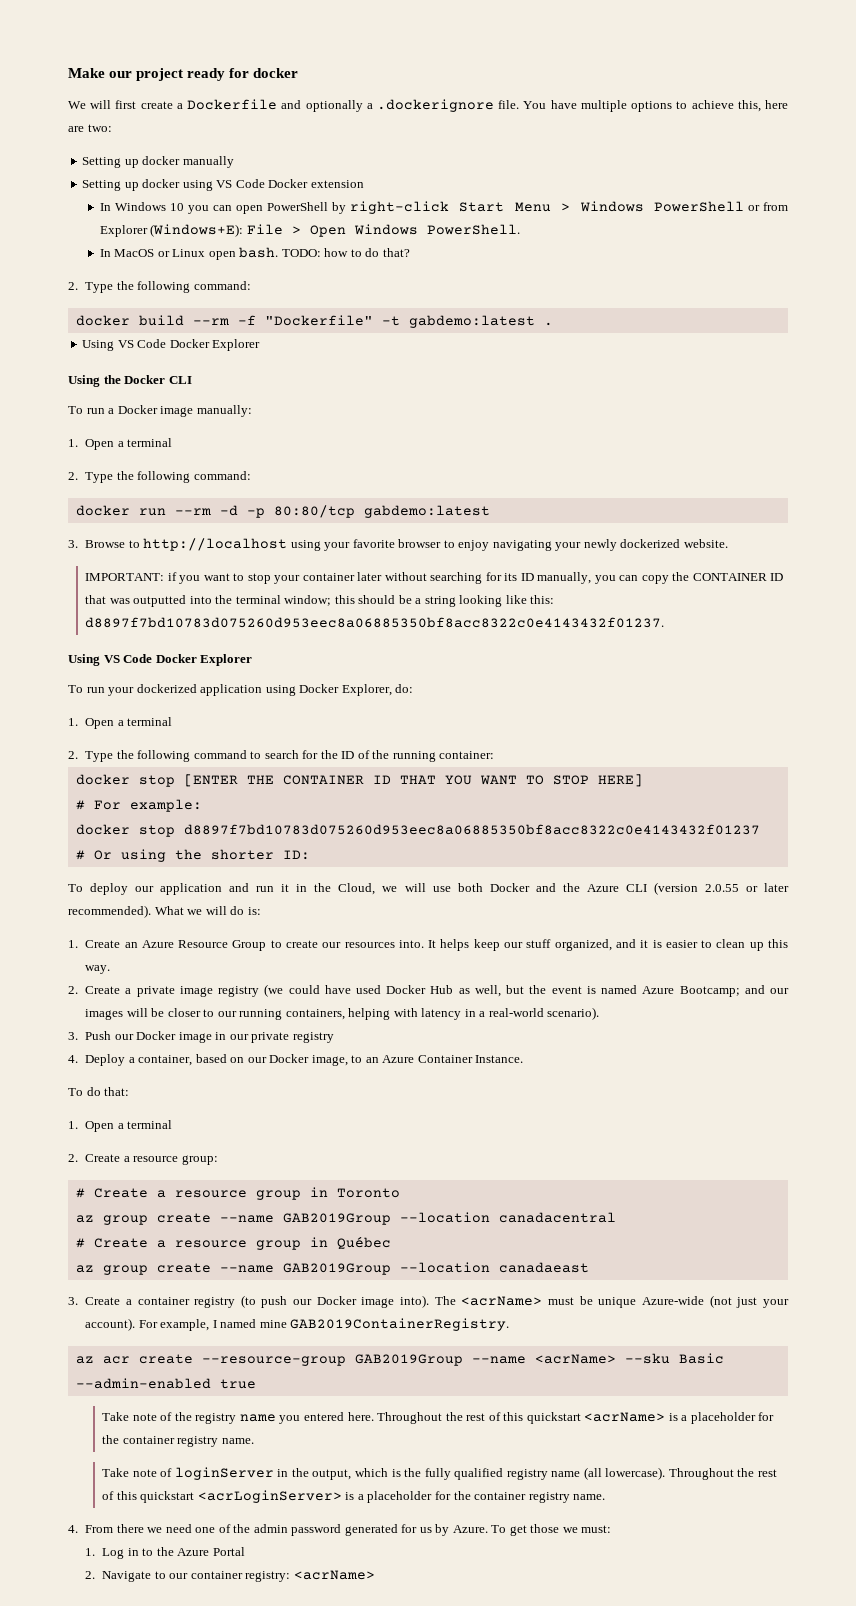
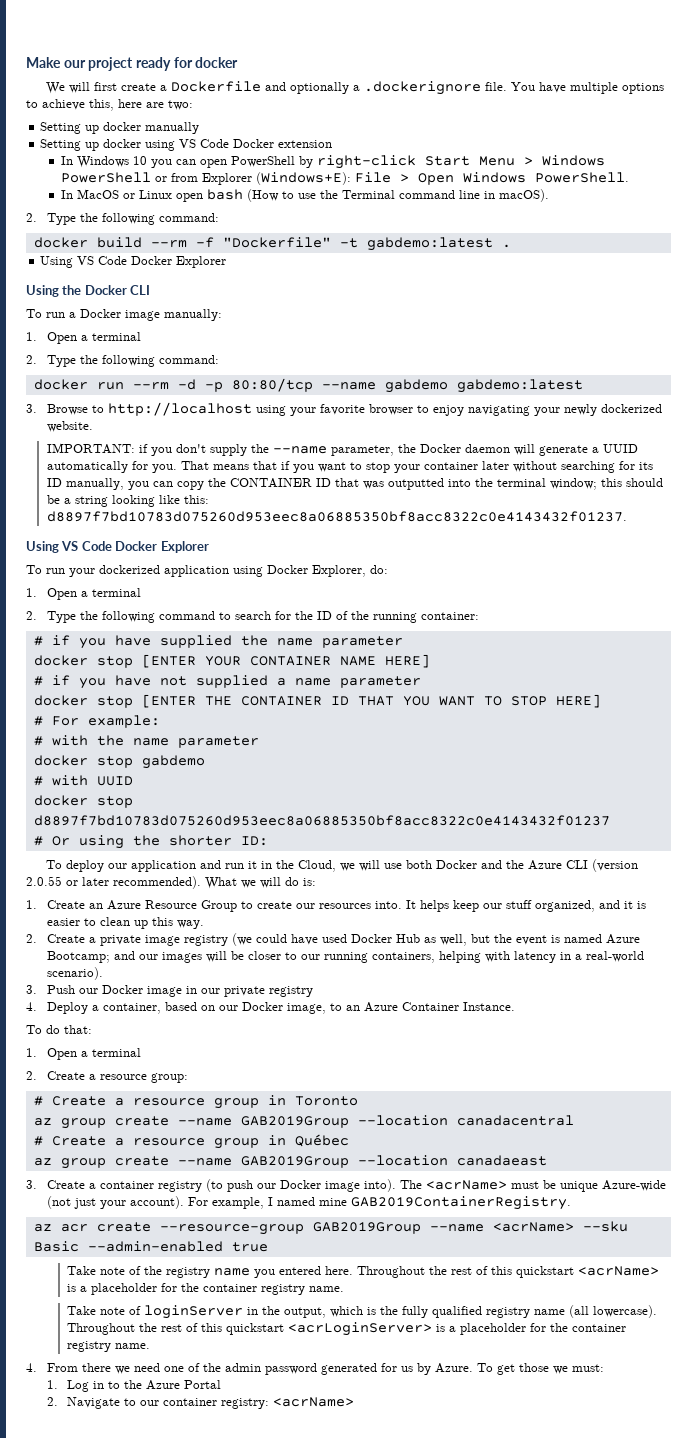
- In MacOS or Linux open bash. TODO: how to do that?
+ In MacOS or Linux open bash (How to use the Terminal command line in macOS).
- docker run --rm -d -p 80:80/tcp gabdemo:latest
+ docker run --rm -d -p 80:80/tcp --name gabdemo gabdemo:latest
- IMPORTANT: if you want to stop your container later without searching for its ID manually, you can copy the CONTAINER ID that was outputted into the terminal window; this should be a string looking like this: d8897f7bd10783d075260d953eec8a06885350bf8acc8322c0e4143432f01237.
+ IMPORTANT: if you don't supply the --name parameter, the Docker daemon will generate a UUID automatically for you. That means that if you want to stop your container later without searching for its ID manually, you can copy the CONTAINER ID that was outputted into the terminal window; this should be a string looking like this: d8897f7bd10783d075260d953eec8a06885350bf8acc8322c0e4143432f01237.
+ # if you have supplied the name parameter
+ docker stop [ENTER YOUR CONTAINER NAME HERE]
+ # if you have not supplied a name parameter
+ # with the name parameter
+ docker stop gabdemo
+ # with UUID

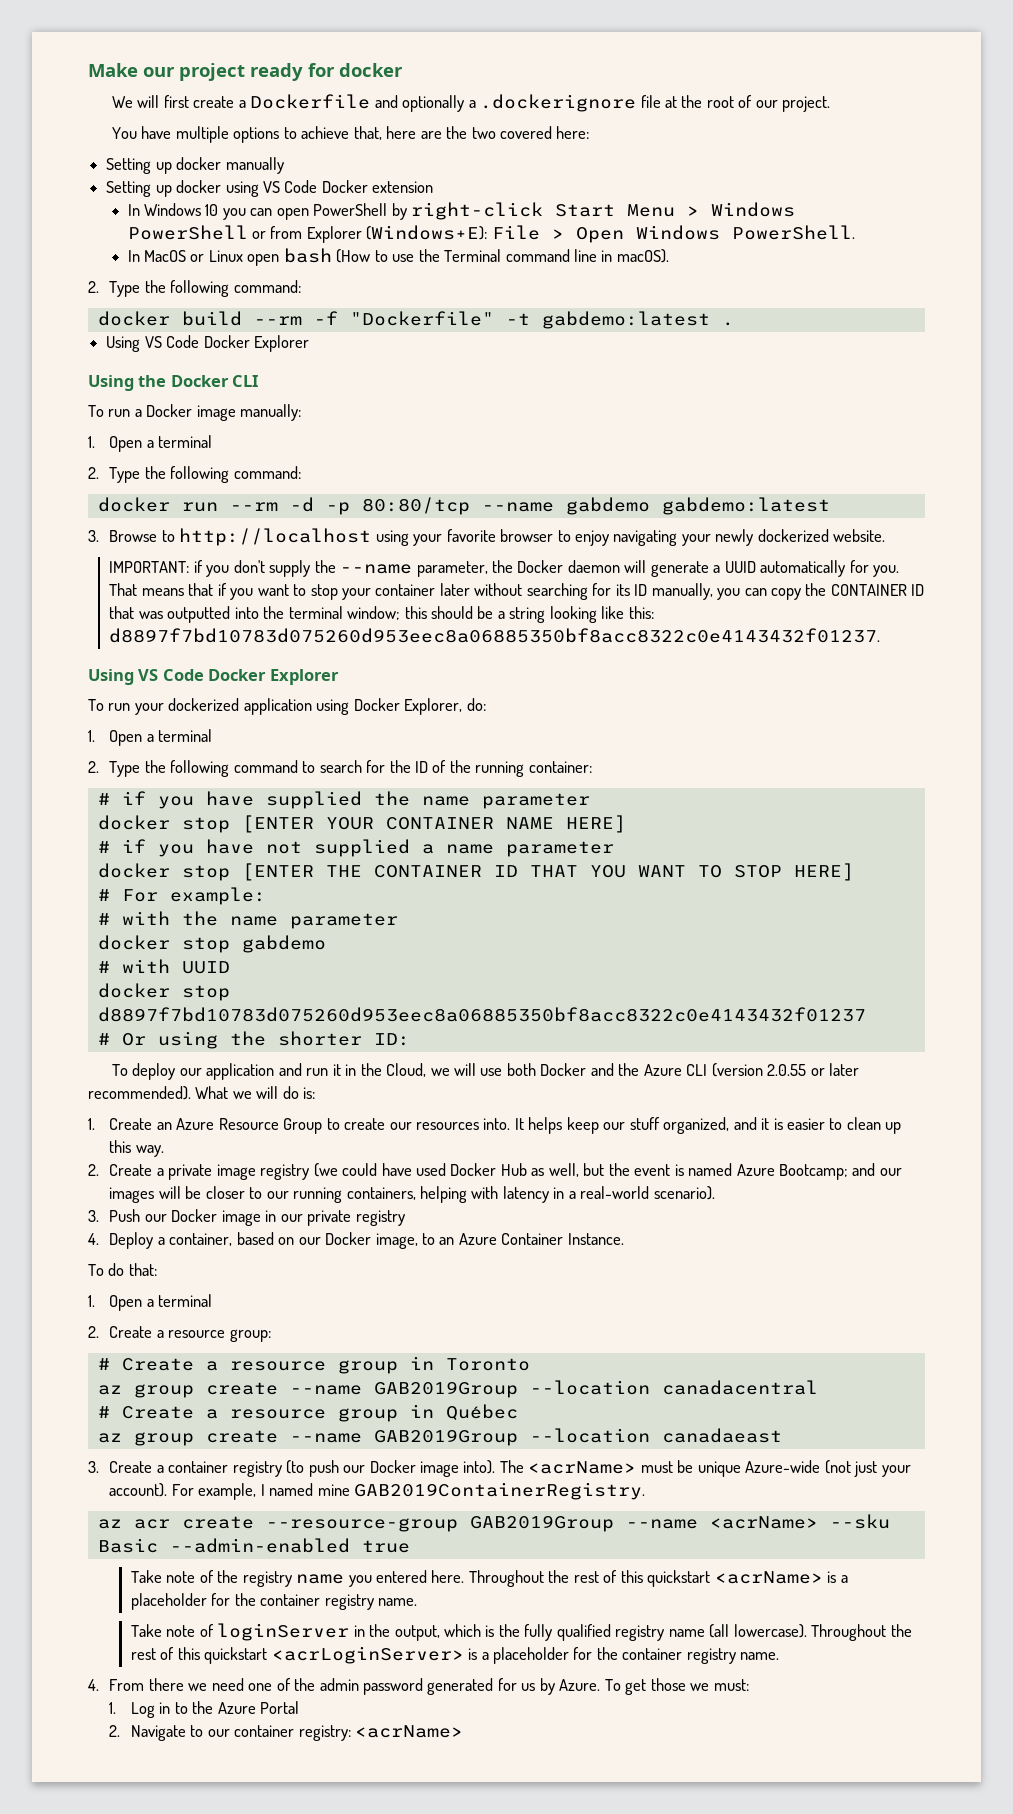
- We will first create a Dockerfile and optionally a .dockerignore file. You have multiple options to achieve this, here are two:
+ We will first create a Dockerfile and optionally a .dockerignore file at the root of our project.
+ You have multiple options to achieve that, here are the two covered here:

